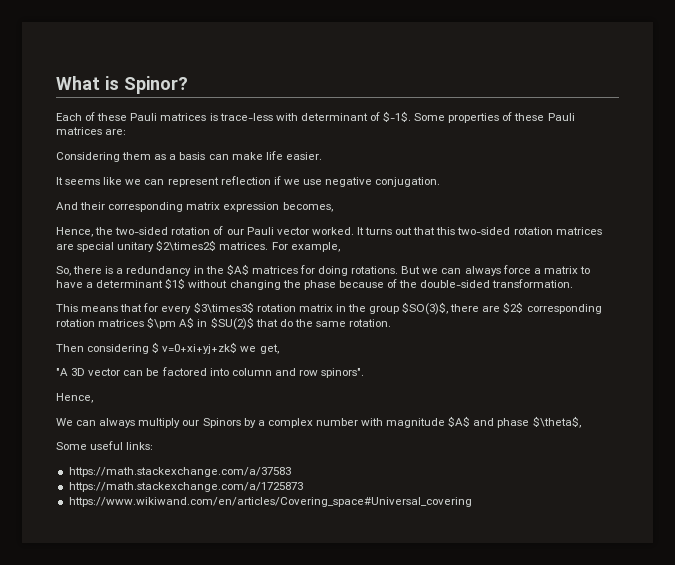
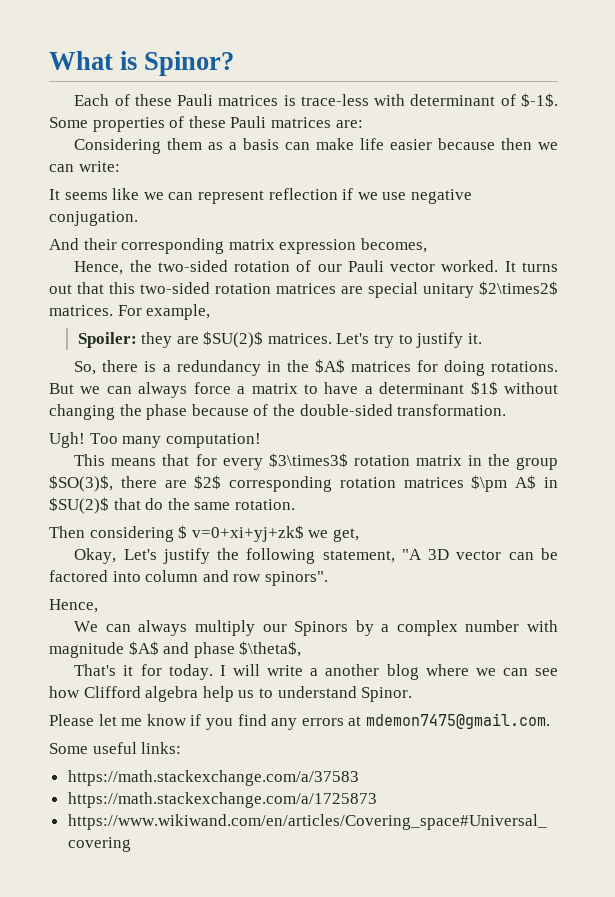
- Considering them as a basis can make life easier.
+ Considering them as a basis can make life easier because then we can write:
+ Spoiler: they are $SU(2)$ matrices. Let's try to justify it.
+ Ugh! Too many computation!
- "A 3D vector can be factored into column and row spinors".
+ Okay, Let's justify the following statement, "A 3D vector can be factored into column and row spinors".
+ That's it for today. I will write a another blog where we can see how Clifford algebra help us to understand Spinor.
+ Please let me know if you find any errors at mdemon7475@gmail.com.

